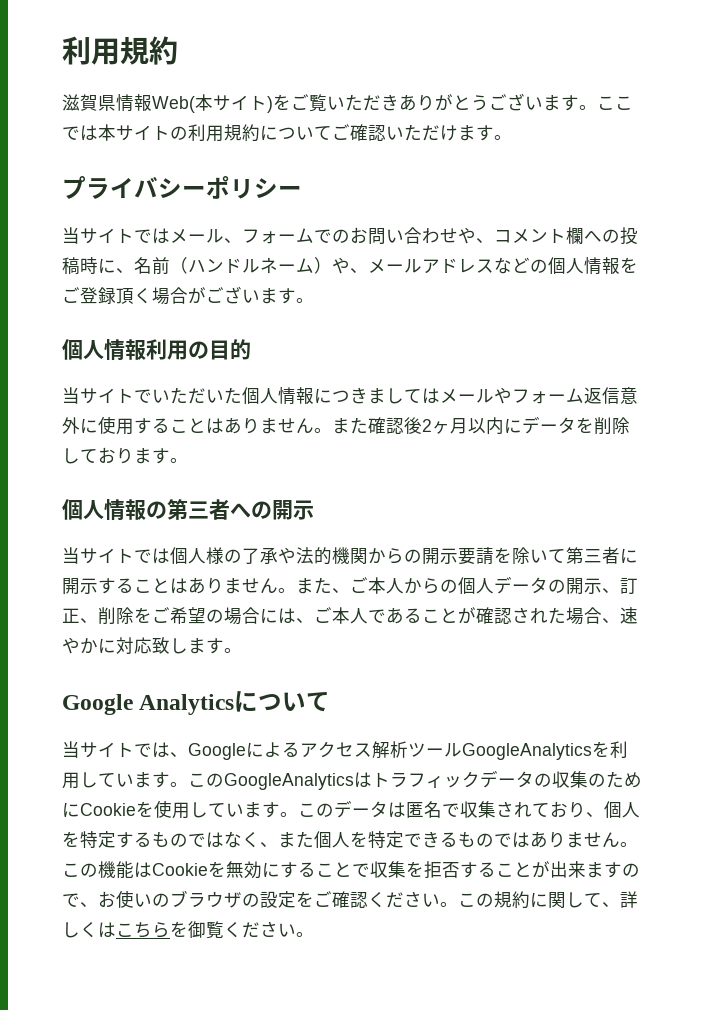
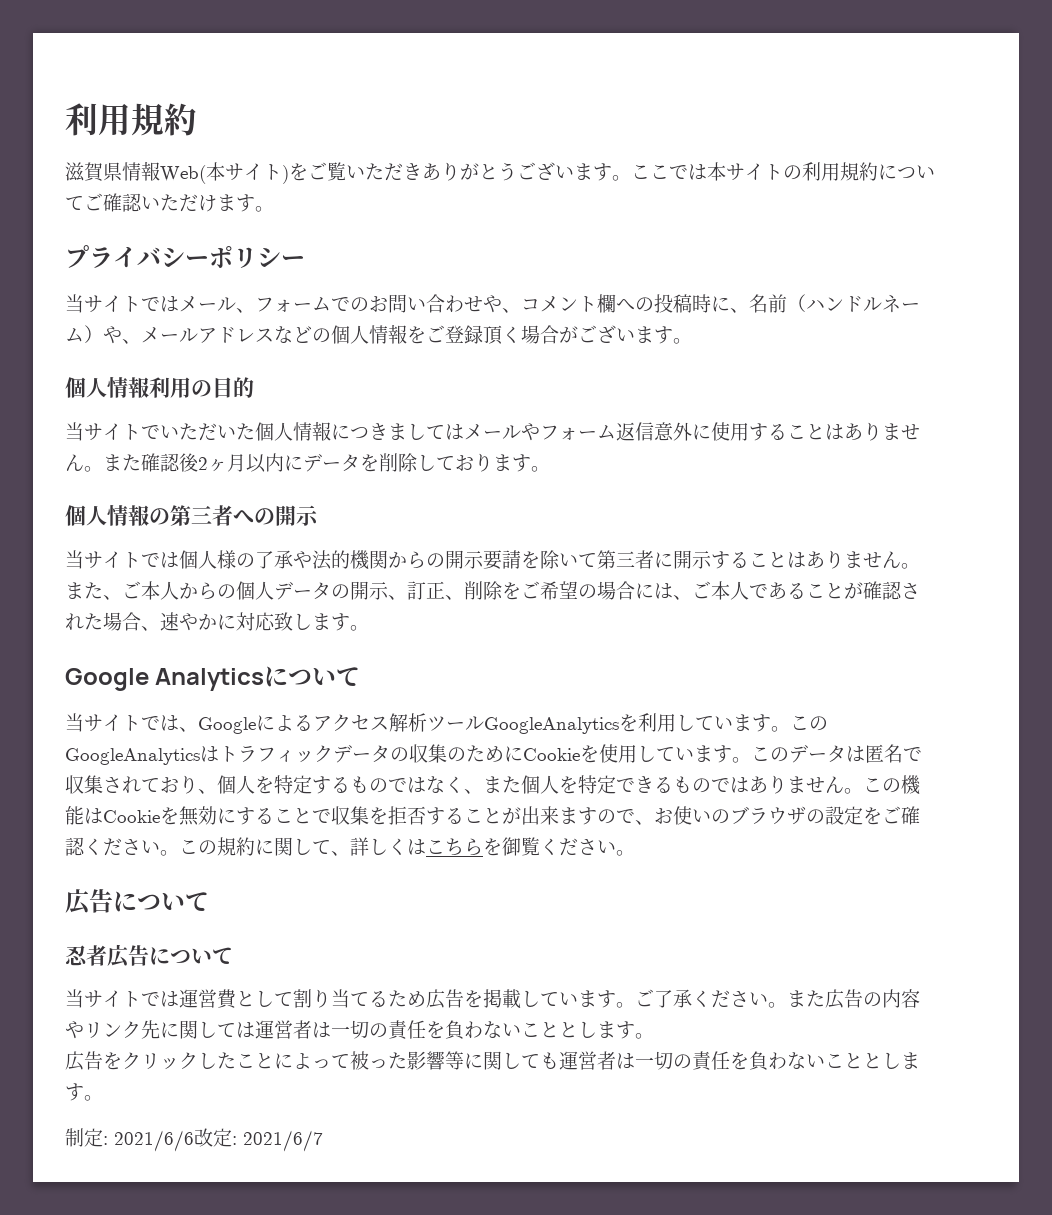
  この規約に関して、詳しくはこちらを御覧ください。
+ 広告について
+ 忍者広告について
+ 当サイトでは運営費として割り当てるため広告を掲載しています。ご了承ください。また広告の内容やリンク先に関しては運営者は一切の責任を負わないこととします。
+ 広告をクリックしたことによって被った影響等に関しても運営者は一切の責任を負わないこととします。
+ 制定: 2021/6/6改定: 2021/6/7

